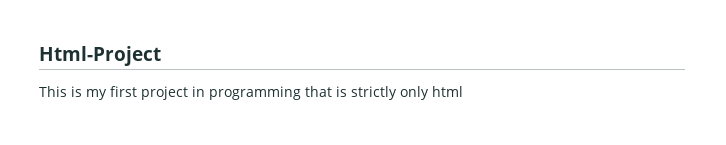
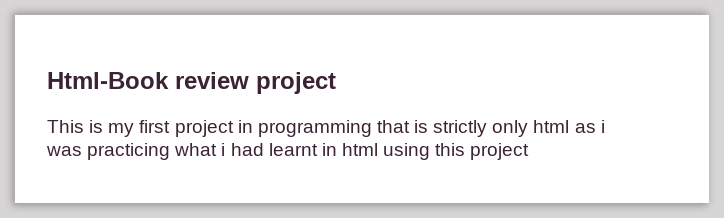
- Html-Project
+ Html-Book review project
- This is my first project in programming that is strictly only html
+ This is my first project in programming that is strictly only html as i was practicing what i had learnt in html using this project

